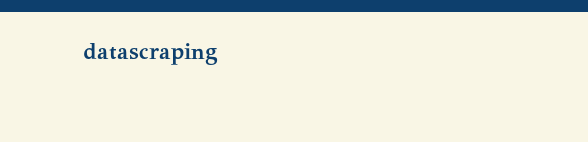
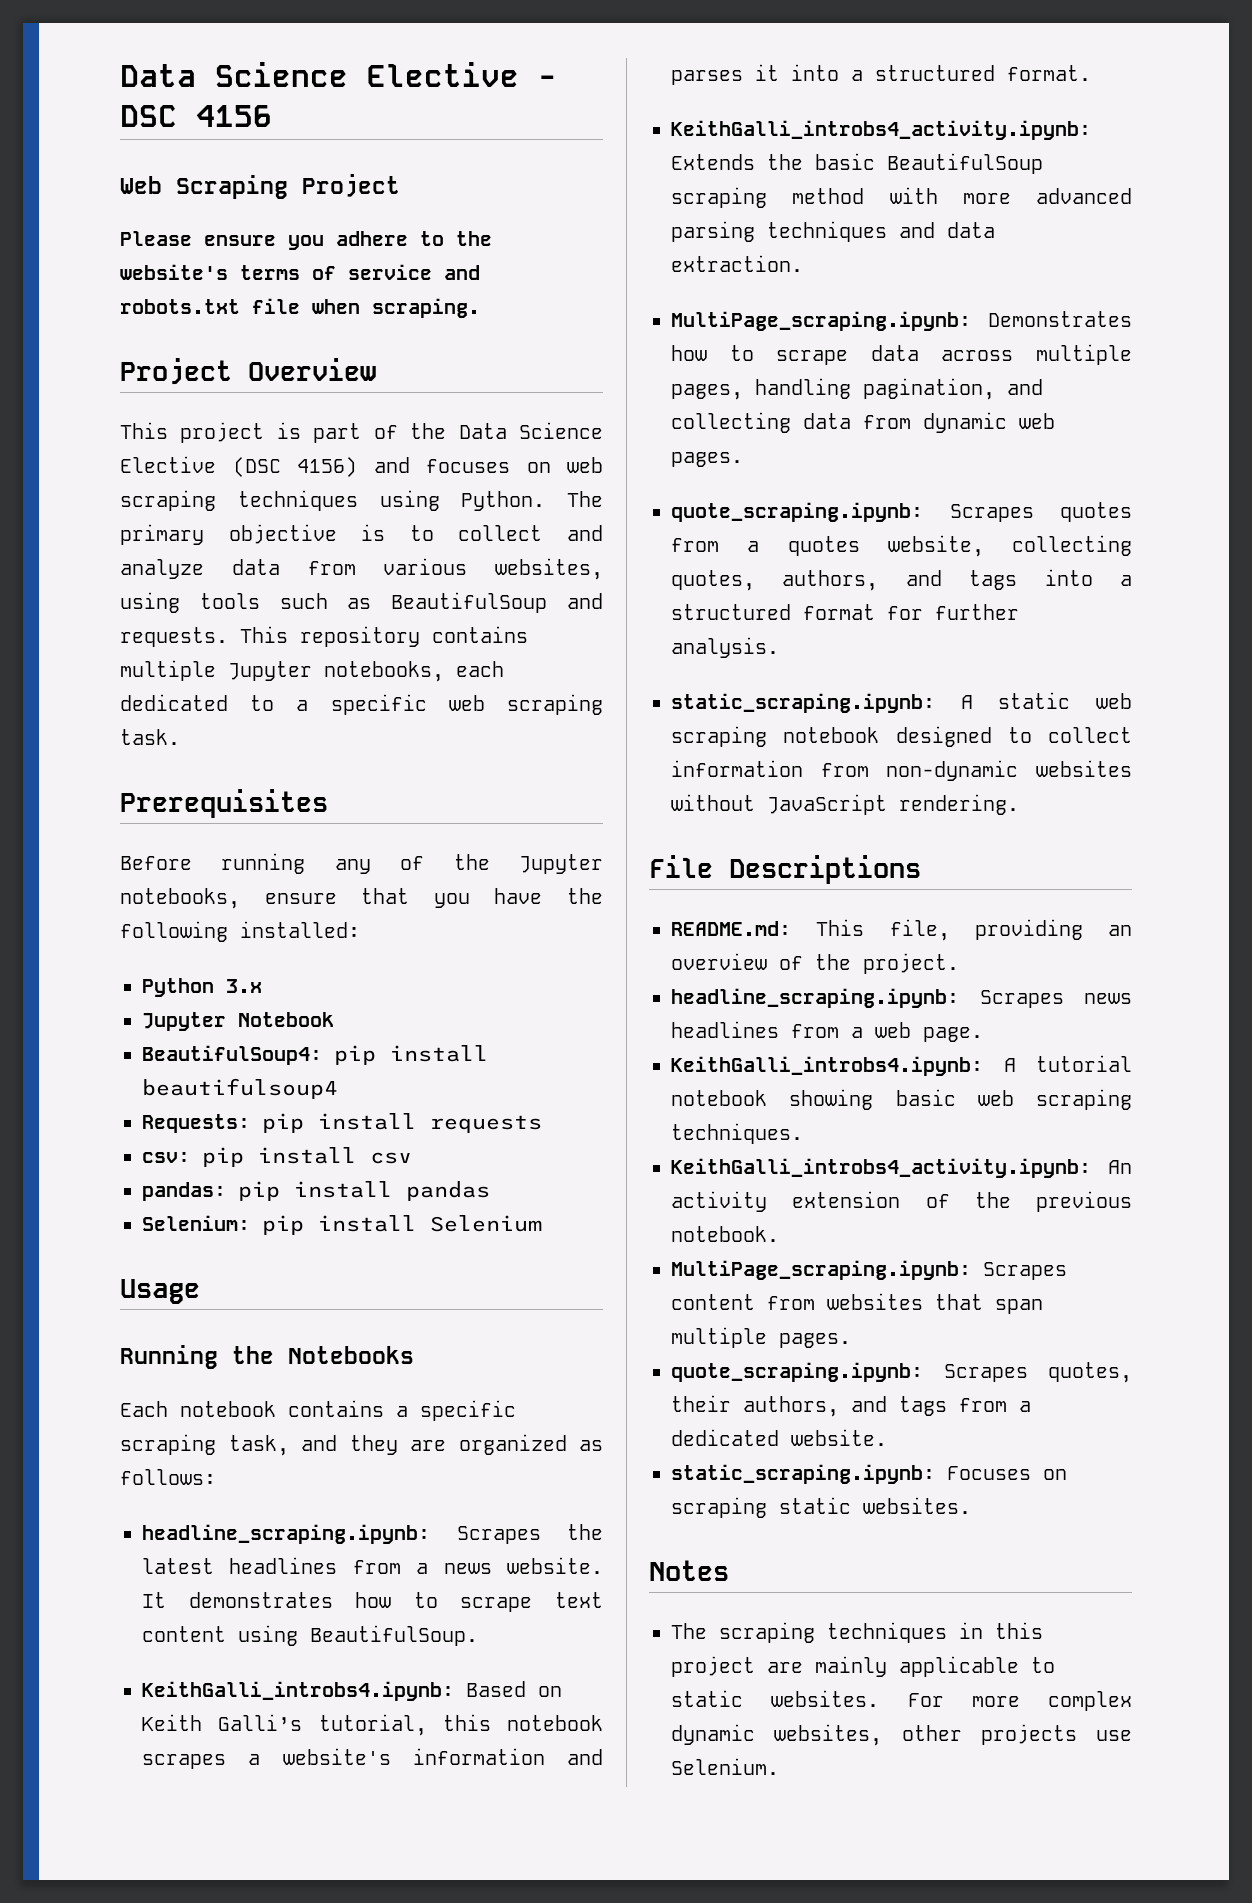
- datascraping
+ Data Science Elective - DSC 4156
+ Web Scraping Project
+ Please ensure you adhere to the website's terms of service and robots.txt file when scraping.
+ Project Overview
+ This project is part of the Data Science Elective (DSC 4156) and focuses on web scraping techniques using Python. The primary objective is to collect and analyze data from various websites, using tools such as BeautifulSoup and requests. This repository contains multiple Jupyter notebooks, each dedicated to a specific web scraping task.
+ Prerequisites
+ Before running any of the Jupyter notebooks, ensure that you have the following installed:
+ Python 3.x
+ Jupyter Notebook
+ BeautifulSoup4: pip install beautifulsoup4
+ Requests: pip install requests
+ csv: pip install csv
+ pandas: pip install pandas
+ Selenium: pip install Selenium
+ Usage
+ Running the Notebooks
+ Each notebook contains a specific scraping task, and they are organized as follows:
+ headline_scraping.ipynb: Scrapes the latest headlines from a news website. It demonstrates how to scrape text content using BeautifulSoup.
+ KeithGalli_introbs4.ipynb: Based on Keith Galli’s tutorial, this notebook scrapes a website's information and parses it into a structured format.
+ KeithGalli_introbs4_activity.ipynb: Extends the basic BeautifulSoup scraping method with more advanced parsing techniques and data extraction.
+ MultiPage_scraping.ipynb: Demonstrates how to scrape data across multiple pages, handling pagination, and collecting data from dynamic web pages.
+ quote_scraping.ipynb: Scrapes quotes from a quotes website, collecting quotes, authors, and tags into a structured format for further analysis.
+ static_scraping.ipynb: A static web scraping notebook designed to collect information from non-dynamic websites without JavaScript rendering.
+ File Descriptions
+ README.md: This file, providing an overview of the project.
+ headline_scraping.ipynb: Scrapes news headlines from a web page.
+ KeithGalli_introbs4.ipynb: A tutorial notebook showing basic web scraping techniques.
+ KeithGalli_introbs4_activity.ipynb: An activity extension of the previous notebook.
+ MultiPage_scraping.ipynb: Scrapes content from websites that span multiple pages.
+ quote_scraping.ipynb: Scrapes quotes, their authors, and tags from a dedicated website.
+ static_scraping.ipynb: Focuses on scraping static websites.
+ Notes
+ The scraping techniques in this project are mainly applicable to static websites. For more complex dynamic websites, other projects use Selenium.

